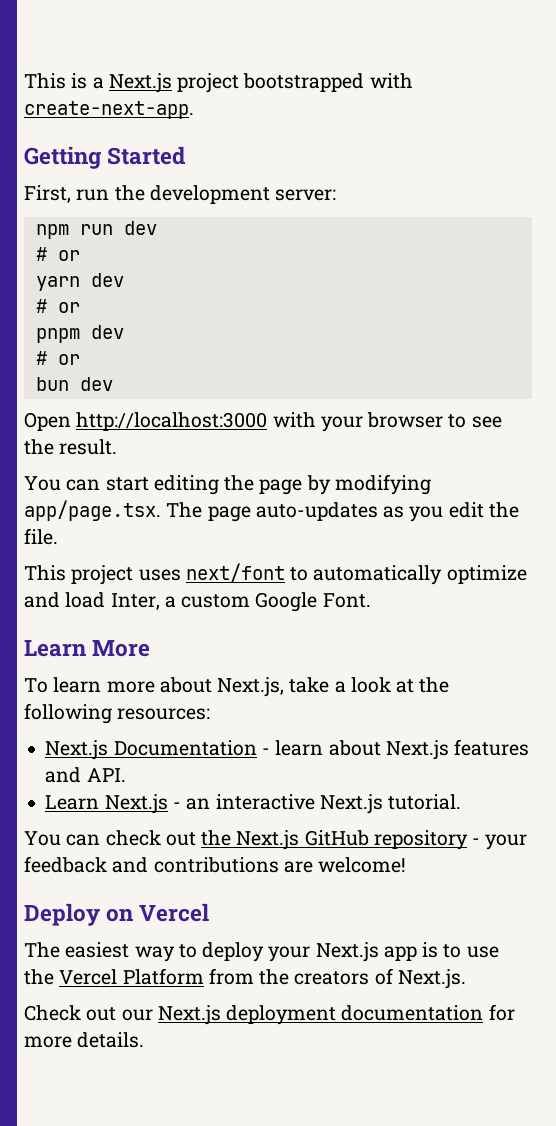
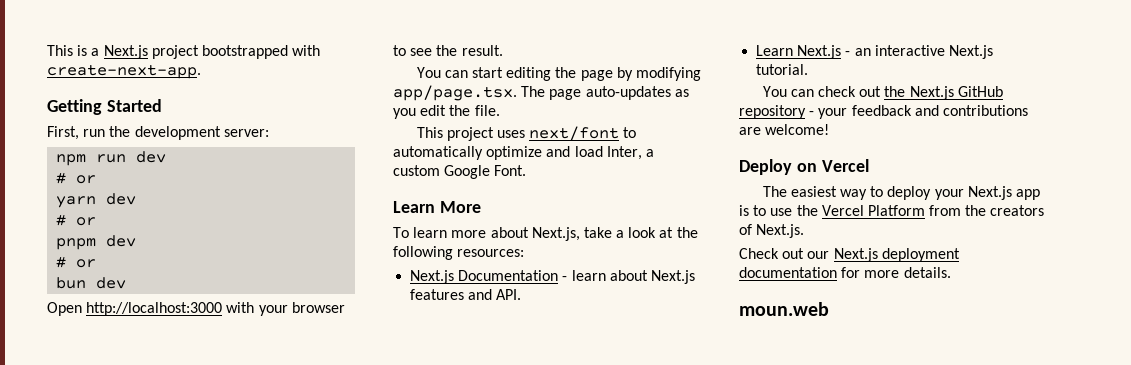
+ moun.web

